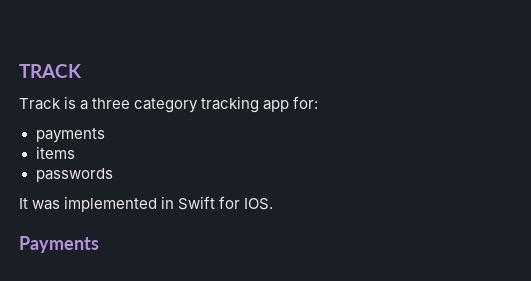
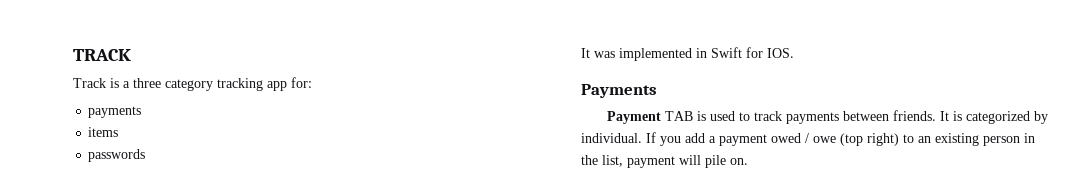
+ Payment TAB is used to track payments between friends. It is categorized by individual. If you add a payment owed / owe (top right) to an existing person in the list, payment will pile on.

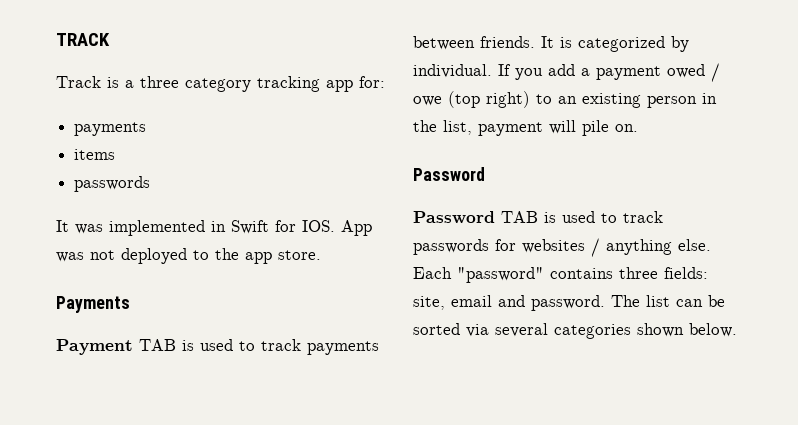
- It was implemented in Swift for IOS.
+ It was implemented in Swift for IOS. App was not deployed to the app store.
  If you add a payment owed / owe (top right) to an existing person in the list, payment will pile on.
+ Password
+ Password TAB is used to track passwords for websites / anything else. Each "password" contains three fields: site, email and password. The list can be sorted via several categories shown below.

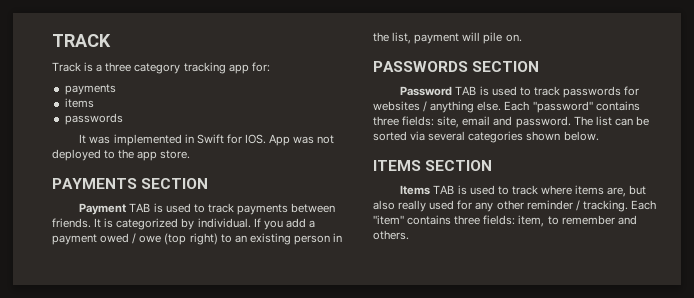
- Payments
+ PAYMENTS SECTION
  If you add a payment owed / owe (top right) to an existing person in the list, payment will pile on.
- Password
+ PASSWORDS SECTION
+ ITEMS SECTION
+ Items TAB is used to track where items are, but also really used for any other reminder / tracking. Each "item" contains three fields: item, to remember and others.

